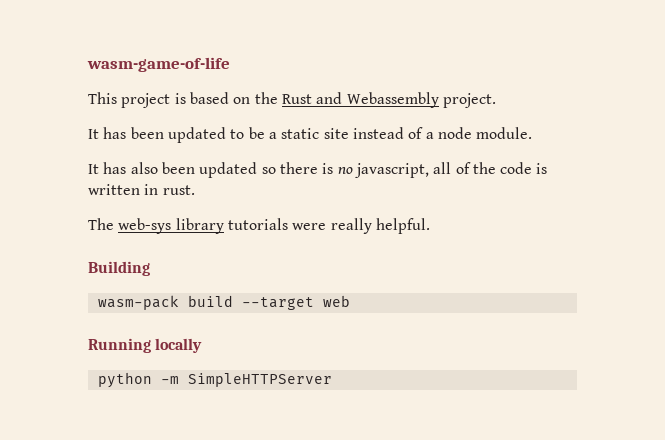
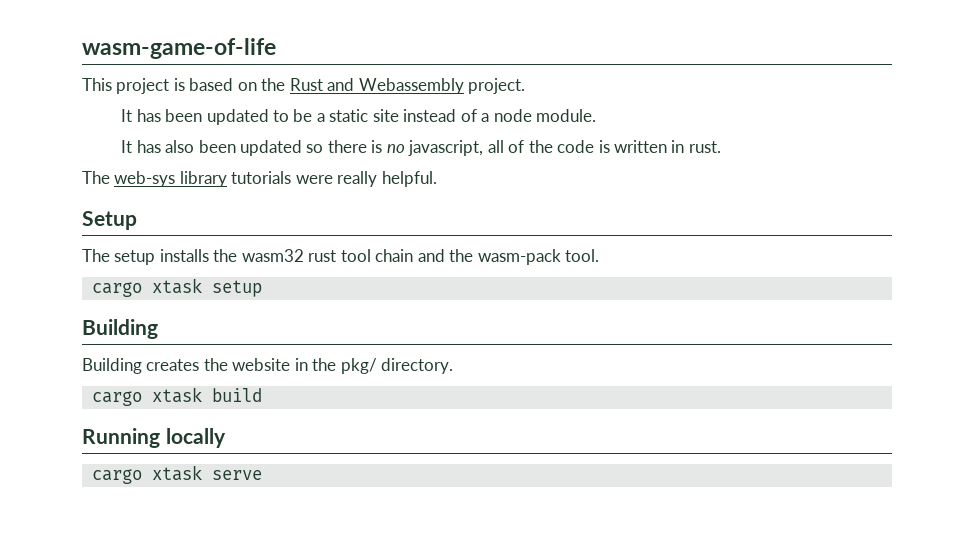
+ Setup
+ The setup installs the wasm32 rust tool chain and the wasm-pack tool.
+ cargo xtask setup
  Building
- wasm-pack build --target web
+ Building creates the website in the pkg/ directory.
+ cargo xtask build
- python -m SimpleHTTPServer
+ cargo xtask serve

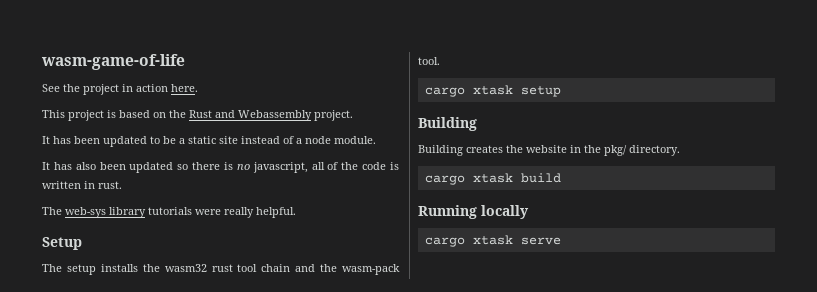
+ See the project in action here.

